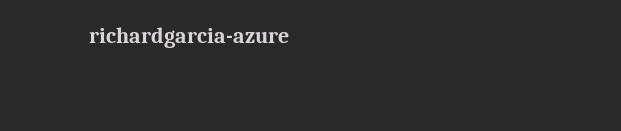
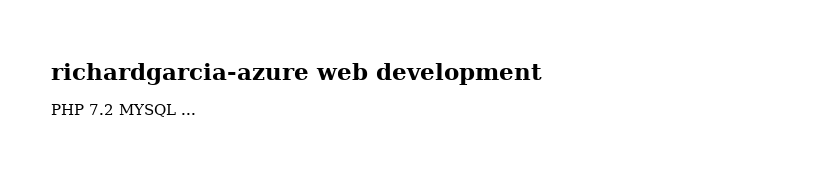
- richardgarcia-azure
+ richardgarcia-azure web development
+ PHP 7.2 MYSQL ...

